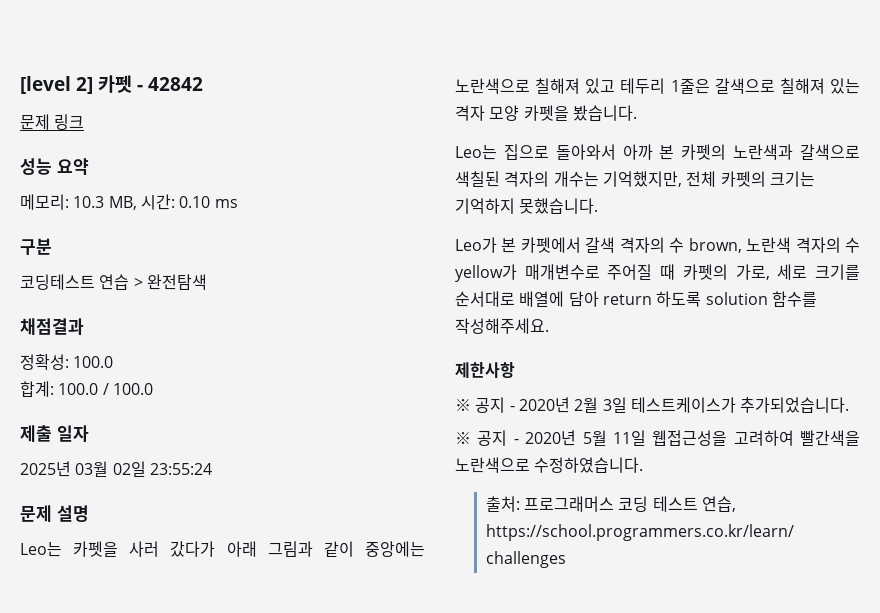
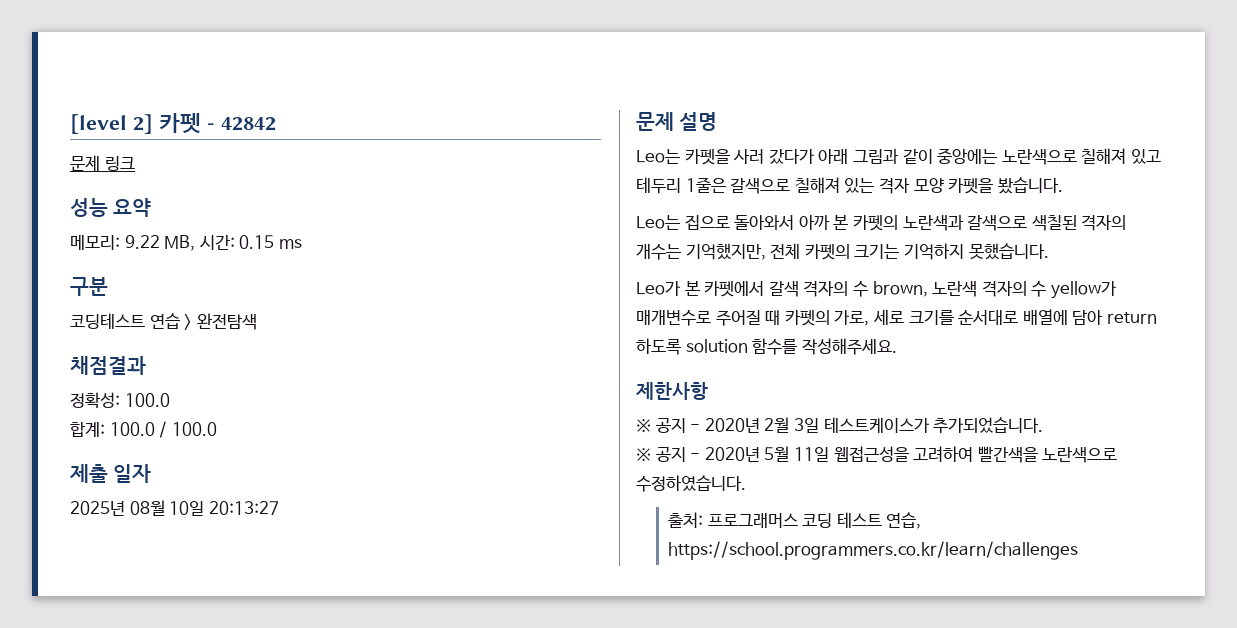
- 메모리: 10.3 MB, 시간: 0.10 ms
+ 메모리: 9.22 MB, 시간: 0.15 ms
- 2025년 03월 02일 23:55:24
+ 2025년 08월 10일 20:13:27

